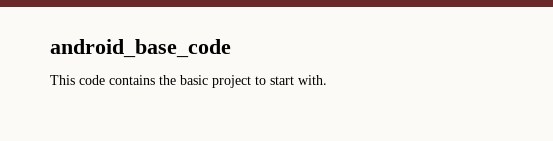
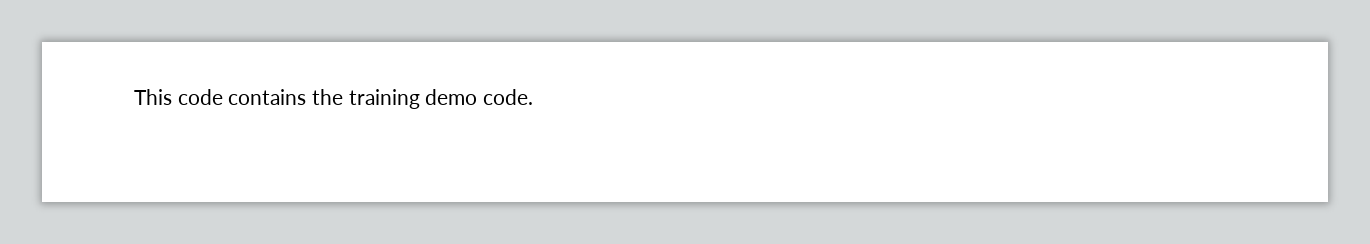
- android_base_code
- This code contains the basic project to start with.
+ This code contains the training demo code.

